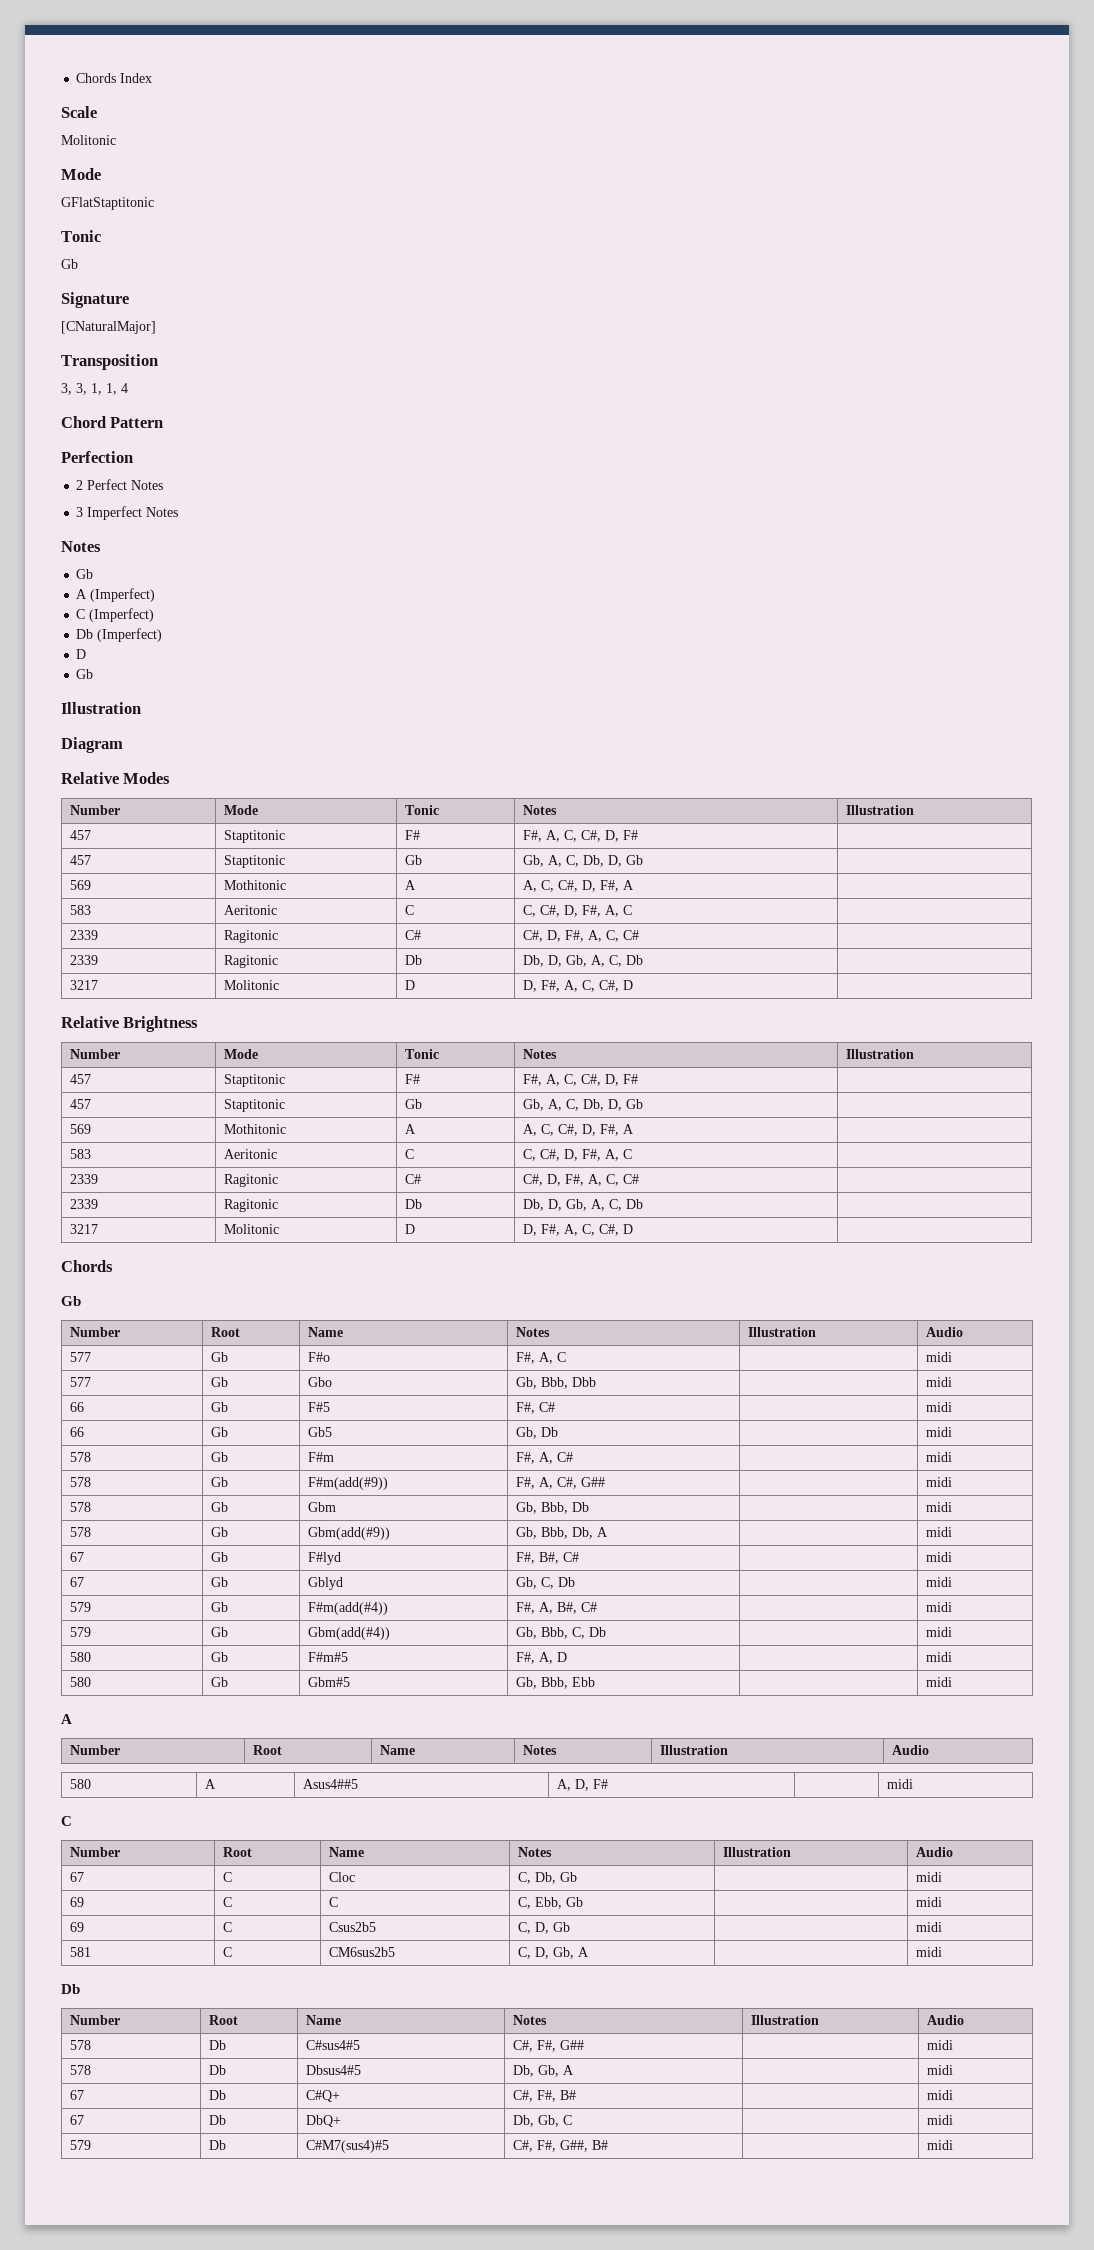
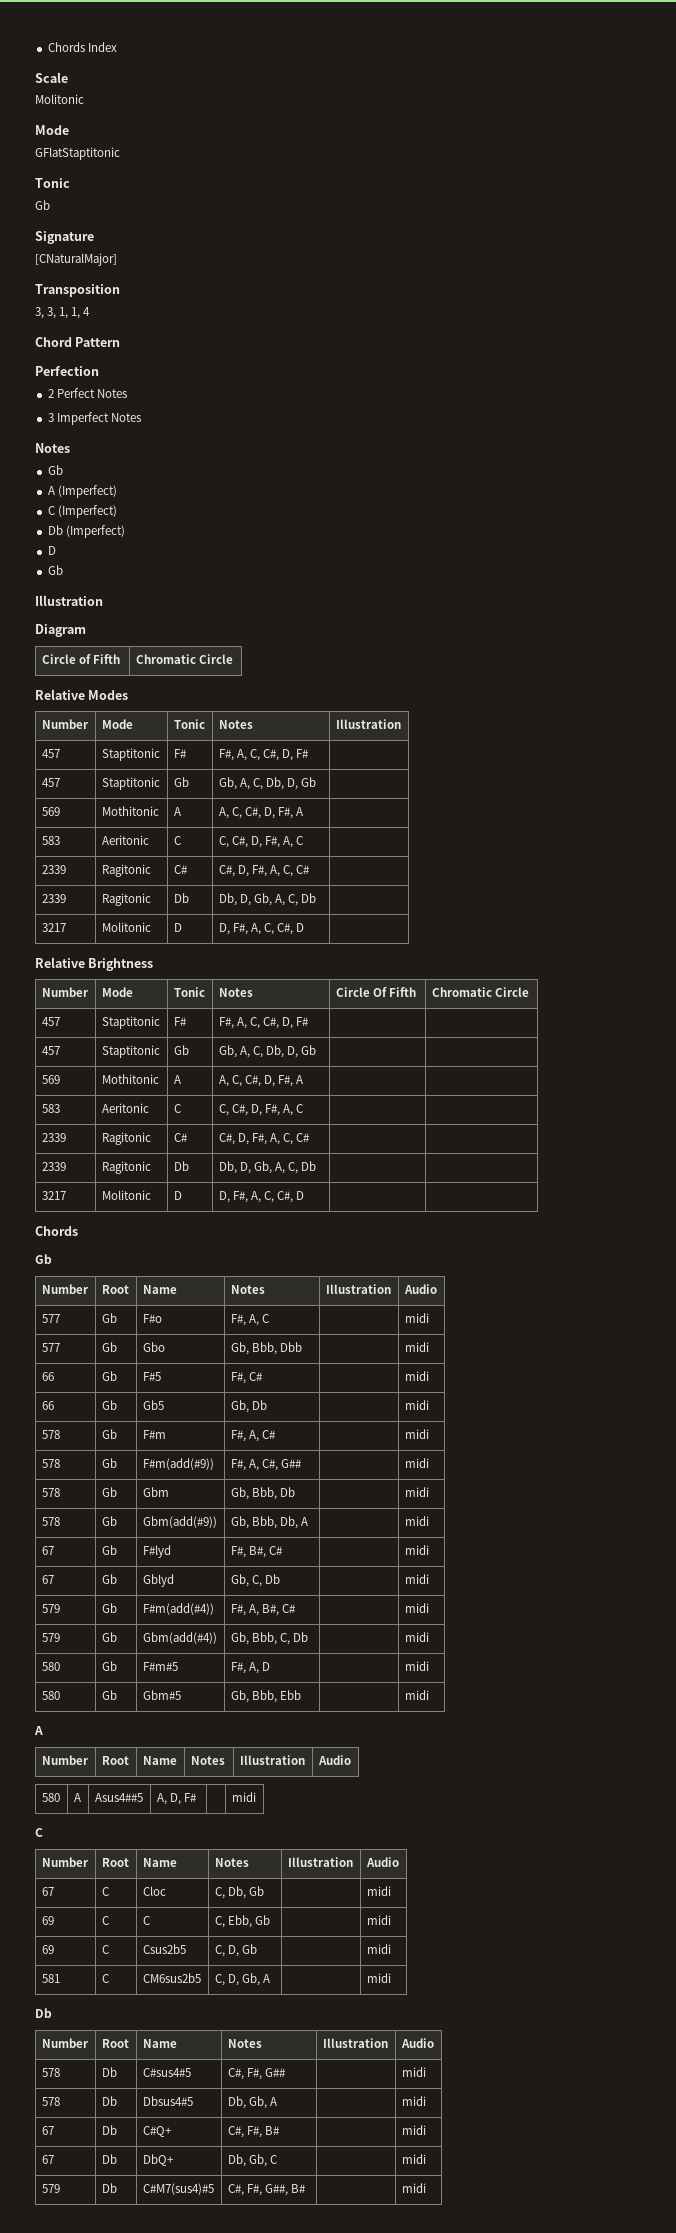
+ Circle of Fifth | Chromatic Circle
  Relative Brightness
- Number | Mode | Tonic | Notes | Illustration
- 457 | Staptitonic | F# | F#, A, C, C#, D, F# |
- 457 | Staptitonic | Gb | Gb, A, C, Db, D, Gb |
- 569 | Mothitonic | A | A, C, C#, D, F#, A |
- 583 | Aeritonic | C | C, C#, D, F#, A, C |
- 2339 | Ragitonic | C# | C#, D, F#, A, C, C# |
- 2339 | Ragitonic | Db | Db, D, Gb, A, C, Db |
- 3217 | Molitonic | D | D, F#, A, C, C#, D |
+ Number | Mode | Tonic | Notes | Circle Of Fifth | Chromatic Circle
+ 457 | Staptitonic | F# | F#, A, C, C#, D, F# | |
+ 457 | Staptitonic | Gb | Gb, A, C, Db, D, Gb | |
+ 569 | Mothitonic | A | A, C, C#, D, F#, A | |
+ 583 | Aeritonic | C | C, C#, D, F#, A, C | |
+ 2339 | Ragitonic | C# | C#, D, F#, A, C, C# | |
+ 2339 | Ragitonic | Db | Db, D, Gb, A, C, Db | |
+ 3217 | Molitonic | D | D, F#, A, C, C#, D | |

